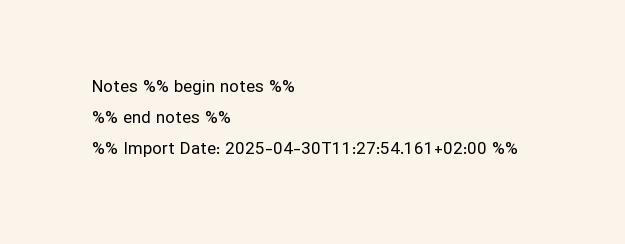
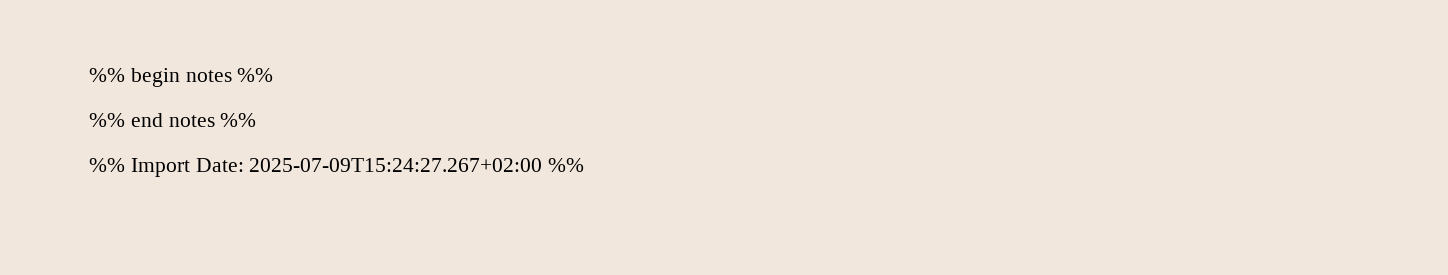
- Notes %% begin notes %%
+ %% begin notes %%
- %% Import Date: 2025-04-30T11:27:54.161+02:00 %%
+ %% Import Date: 2025-07-09T15:24:27.267+02:00 %%

